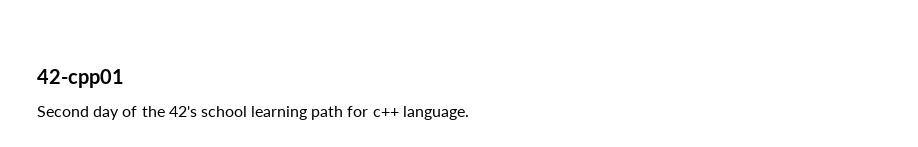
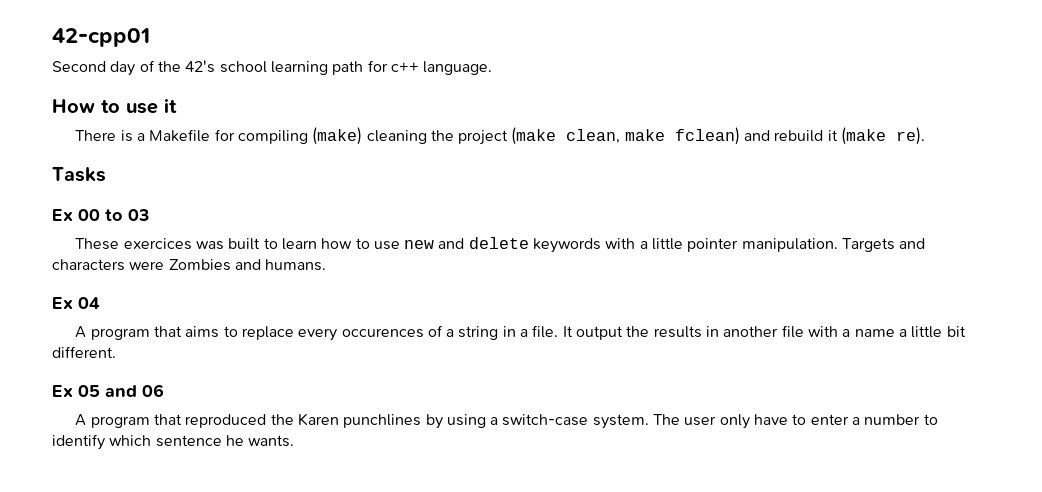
+ How to use it
+ There is a Makefile for compiling (make) cleaning the project (make clean, make fclean) and rebuild it (make re).
+ Tasks
+ Ex 00 to 03
+ These exercices was built to learn how to use new and delete keywords with a little pointer manipulation. Targets and characters were Zombies and humans.
+ Ex 04
+ A program that aims to replace every occurences of a string in a file. It output the results in another file with a name a little bit different.
+ Ex 05 and 06
+ A program that reproduced the Karen punchlines by using a switch-case system. The user only have to enter a number to identify which sentence he wants.

